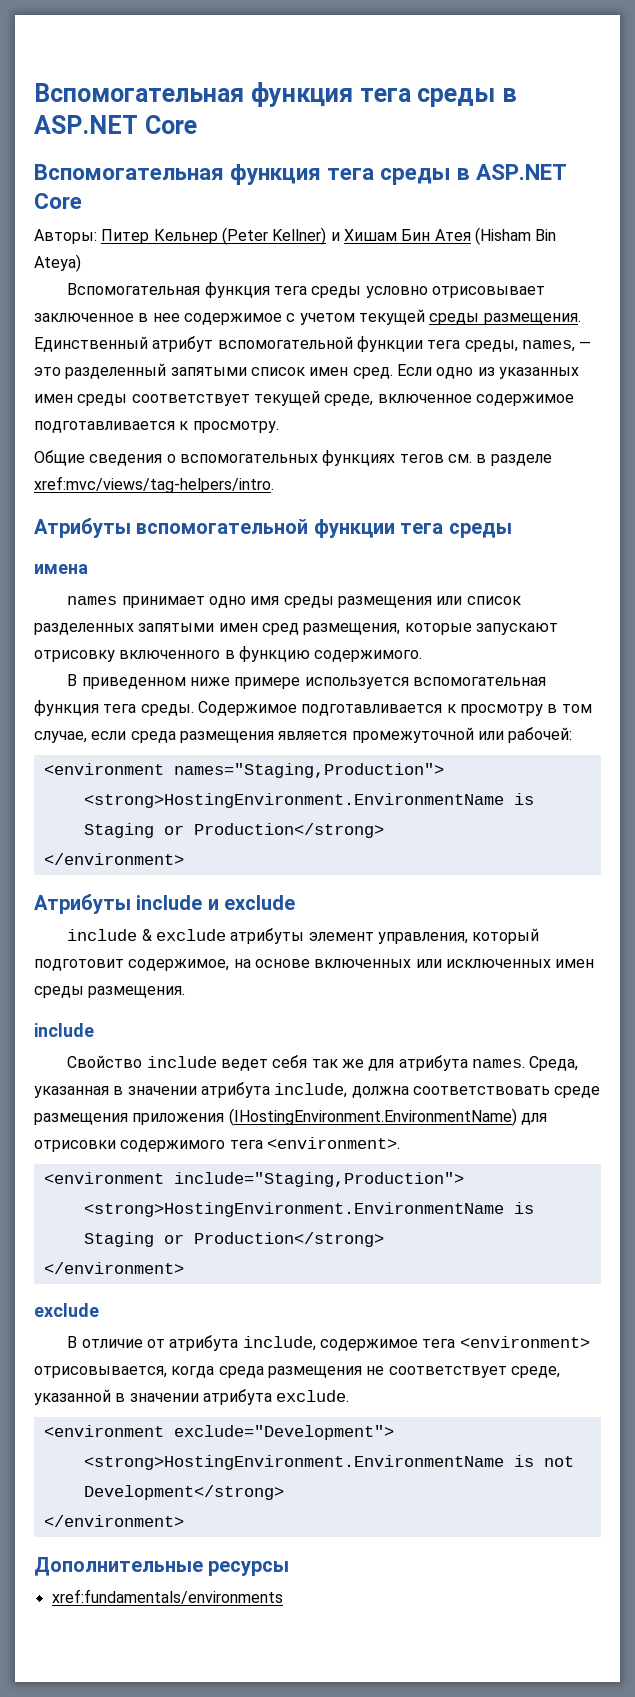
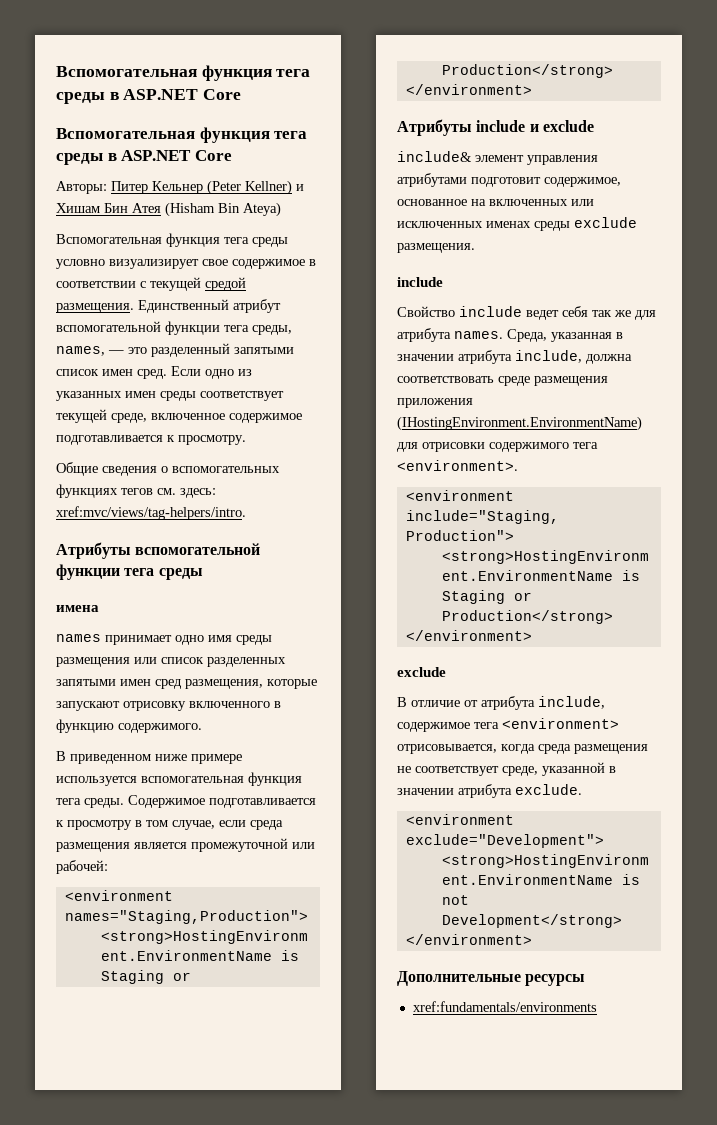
- Вспомогательная функция тега среды условно отрисовывает заключенное в нее содержимое с учетом текущей среды размещения.
+ Вспомогательная функция тега среды условно визуализирует свое содержимое в соответствии с текущей средой размещения.
- Общие сведения о вспомогательных функциях тегов см. в разделе xref:mvc/views/tag-helpers/intro.
+ Общие сведения о вспомогательных функциях тегов см. здесь: xref:mvc/views/tag-helpers/intro.
- include & exclude атрибуты элемент управления, который подготовит содержимое, на основе включенных или исключенных имен среды размещения.
+ include& элемент управления атрибутами подготовит содержимое, основанное на включенных или исключенных именах среды exclude размещения.

